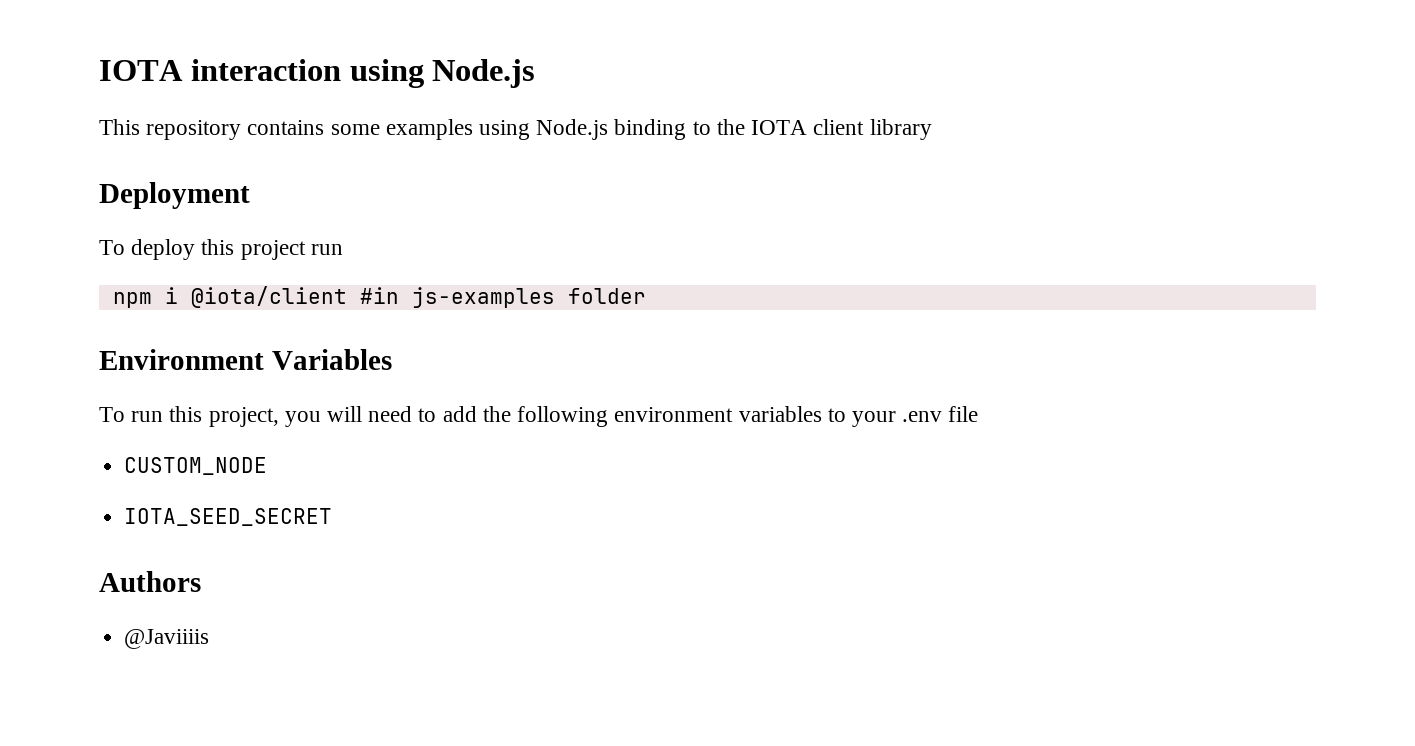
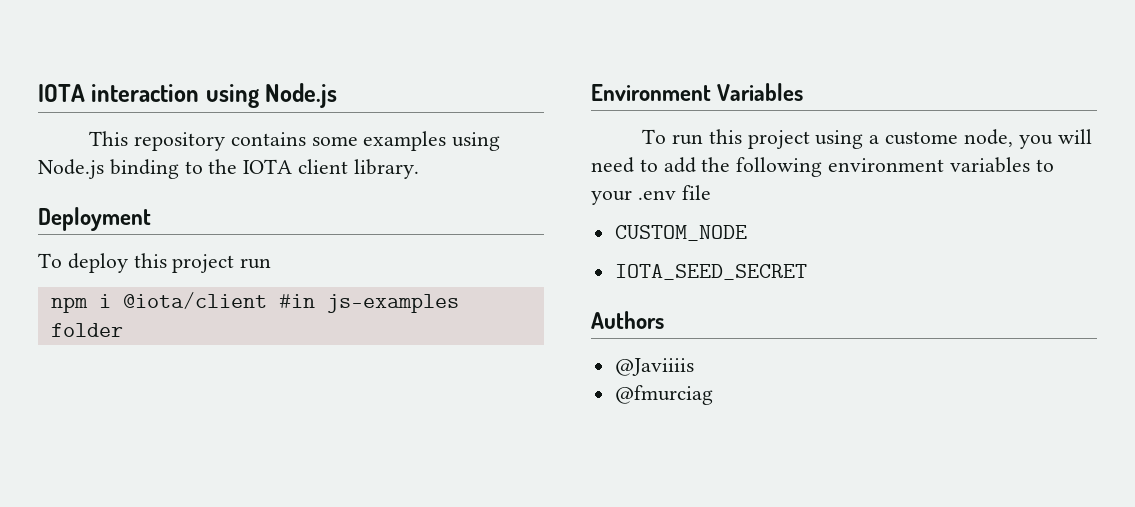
- This repository contains some examples using Node.js binding to the IOTA client library
+ This repository contains some examples using Node.js binding to the IOTA client library.
- To run this project, you will need to add the following environment variables to your .env file
+ To run this project using a custome node, you will need to add the following environment variables to your .env file
+ @fmurciag

